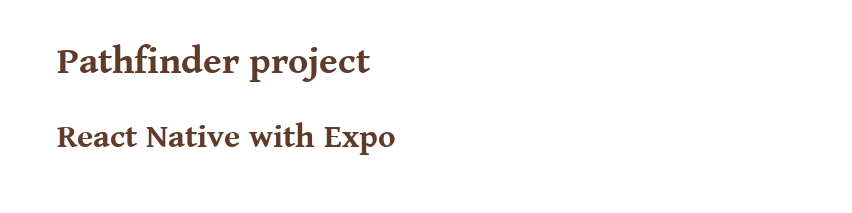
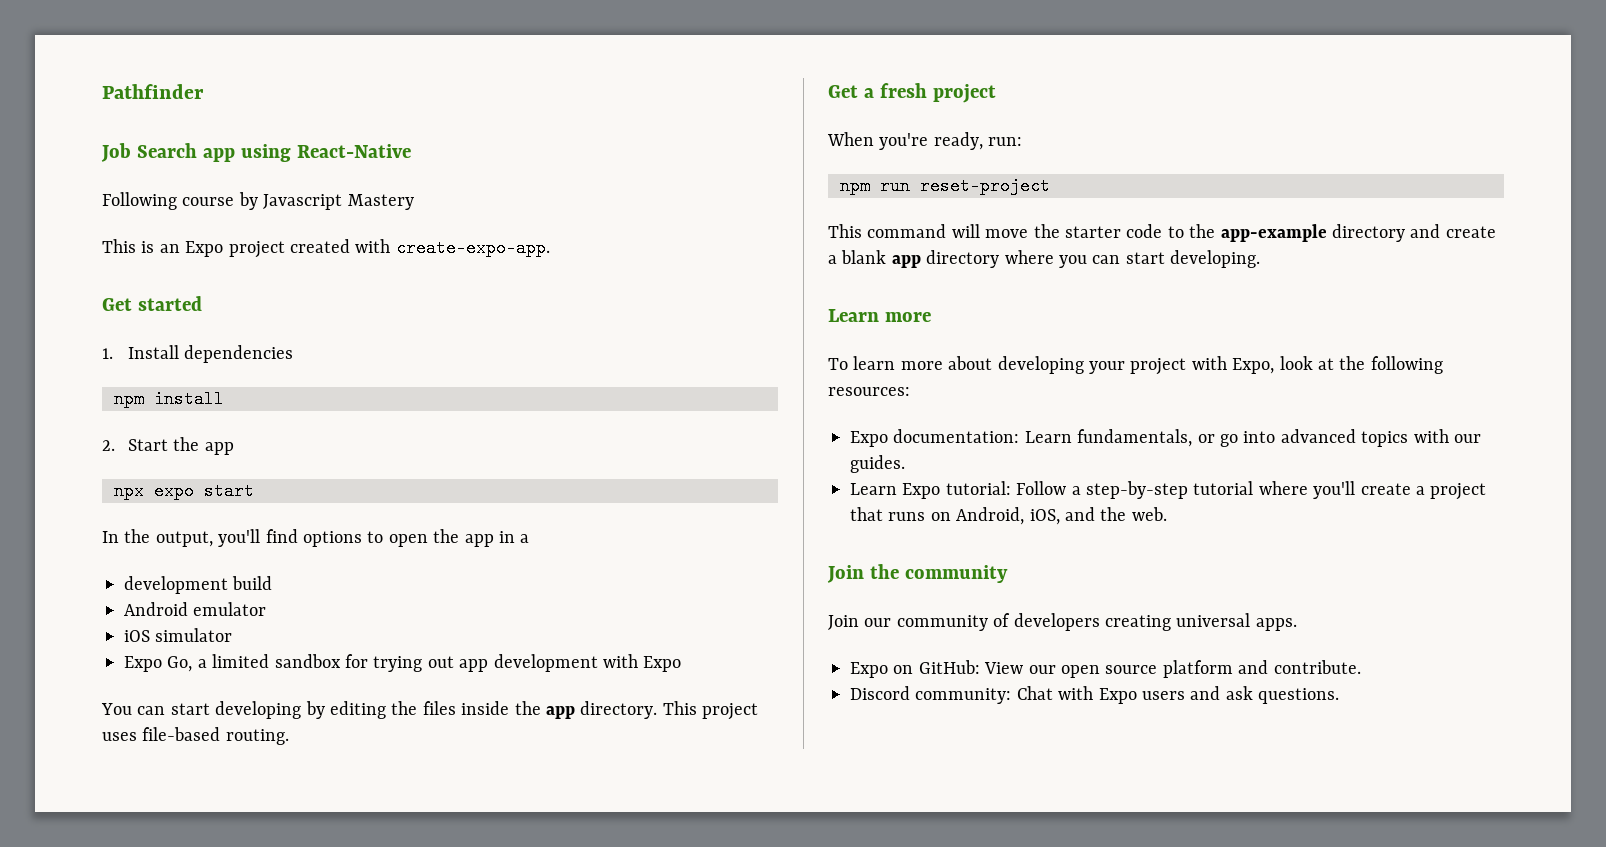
- Pathfinder project
- React Native with Expo
+ Pathfinder
+ Job Search app using React-Native
+ Following course by Javascript Mastery
+ This is an Expo project created with create-expo-app.
+ Get started
+ 1. Install dependencies
+ npm install
+ 2. Start the app
+ npx expo start
+ In the output, you'll find options to open the app in a
+ development build
+ Android emulator
+ iOS simulator
+ Expo Go, a limited sandbox for trying out app development with Expo
+ You can start developing by editing the files inside the app directory. This project uses file-based routing.
+ Get a fresh project
+ When you're ready, run:
+ npm run reset-project
+ This command will move the starter code to the app-example directory and create a blank app directory where you can start developing.
+ Learn more
+ To learn more about developing your project with Expo, look at the following resources:
+ Expo documentation: Learn fundamentals, or go into advanced topics with our guides.
+ Learn Expo tutorial: Follow a step-by-step tutorial where you'll create a project that runs on Android, iOS, and the web.
+ Join the community
+ Join our community of developers creating universal apps.
+ Expo on GitHub: View our open source platform and contribute.
+ Discord community: Chat with Expo users and ask questions.

